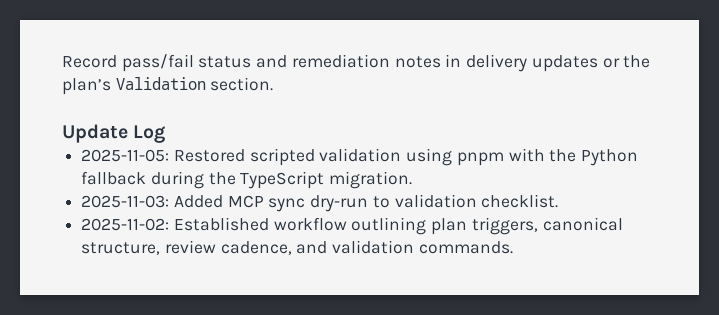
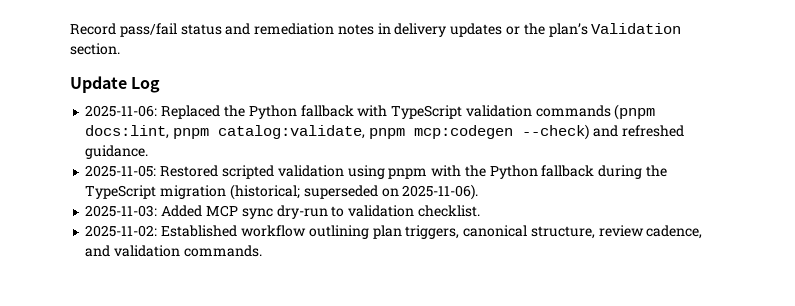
+ 2025-11-06: Replaced the Python fallback with TypeScript validation commands (pnpm docs:lint, pnpm catalog:validate, pnpm mcp:codegen --check) and refreshed guidance.
- 2025-11-05: Restored scripted validation using pnpm with the Python fallback during the TypeScript migration.
+ 2025-11-05: Restored scripted validation using pnpm with the Python fallback during the TypeScript migration (historical; superseded on 2025-11-06).

